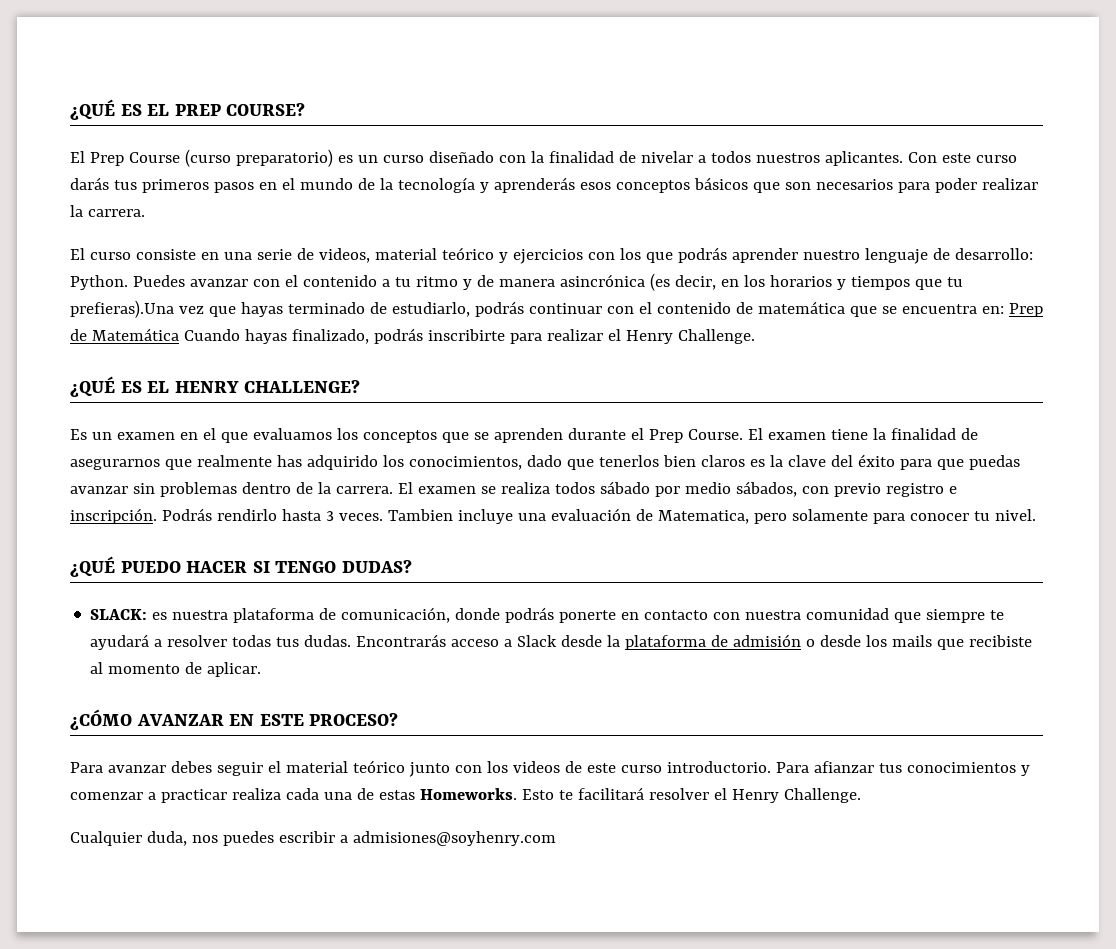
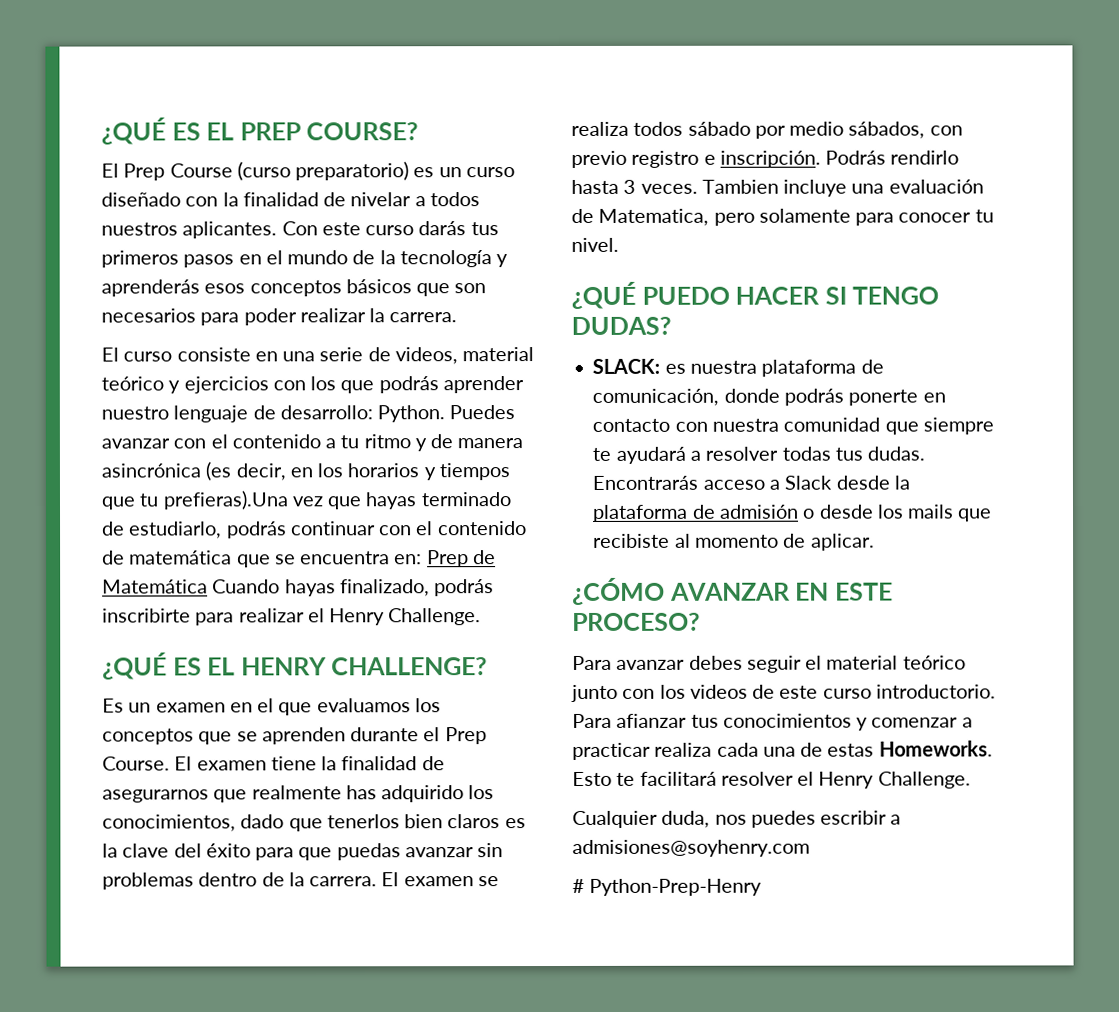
+ # Python-Prep-Henry

